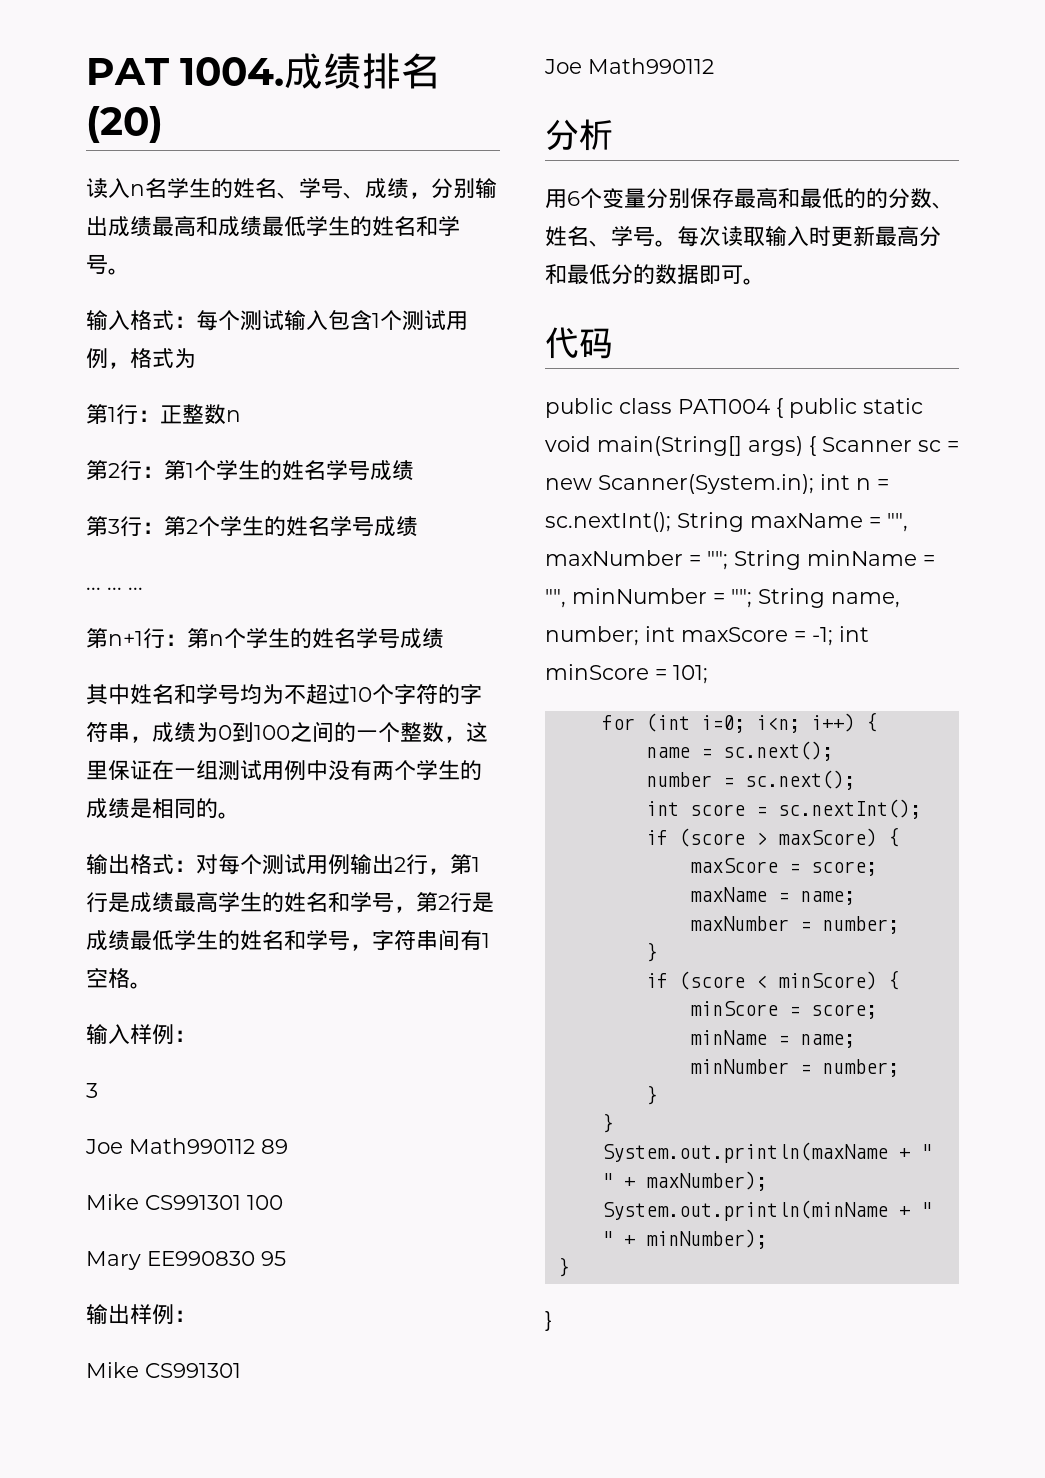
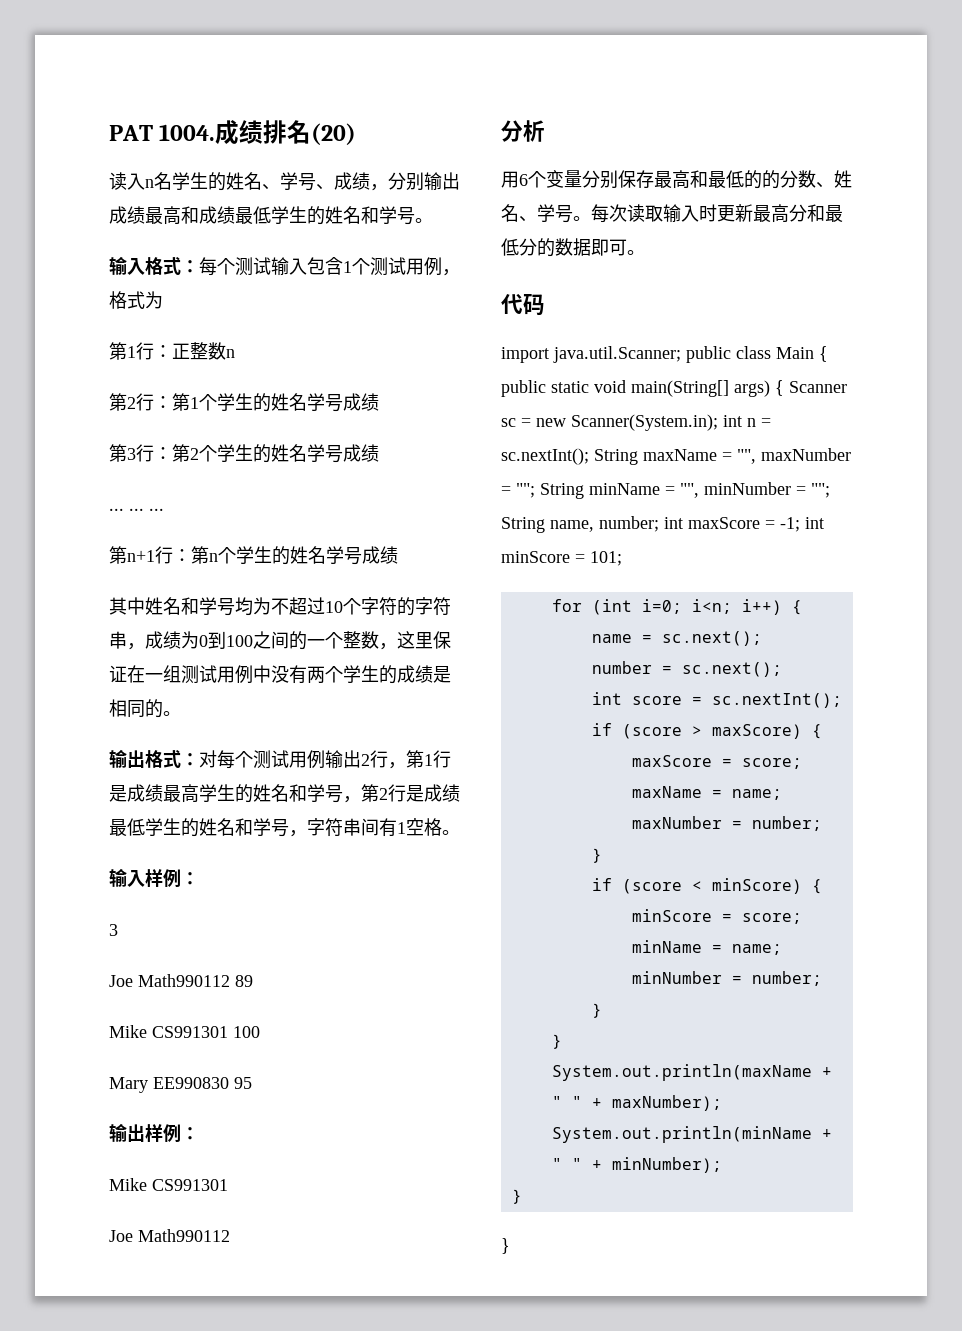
- public class PAT1004 { public static void main(String[] args) { Scanner sc = new Scanner(System.in); int n = sc.nextInt(); String maxName = "", maxNumber = ""; String minName = "", minNumber = ""; String name, number; int maxScore = -1; int minScore = 101;
+ import java.util.Scanner; public class Main { public static void main(String[] args) { Scanner sc = new Scanner(System.in); int n = sc.nextInt(); String maxName = "", maxNumber = ""; String minName = "", minNumber = ""; String name, number; int maxScore = -1; int minScore = 101;

